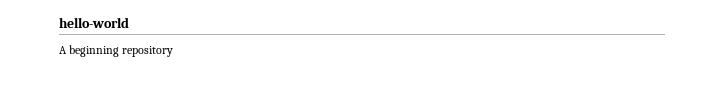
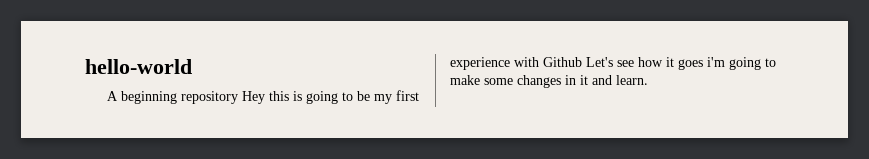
- A beginning repository
+ A beginning repository Hey this is going to be my first experience with Github Let's see how it goes i'm going to make some changes in it and learn.

